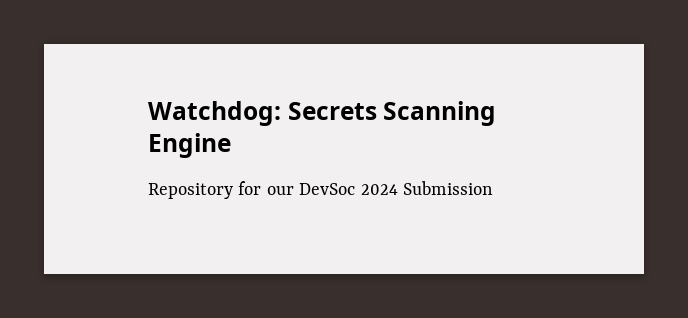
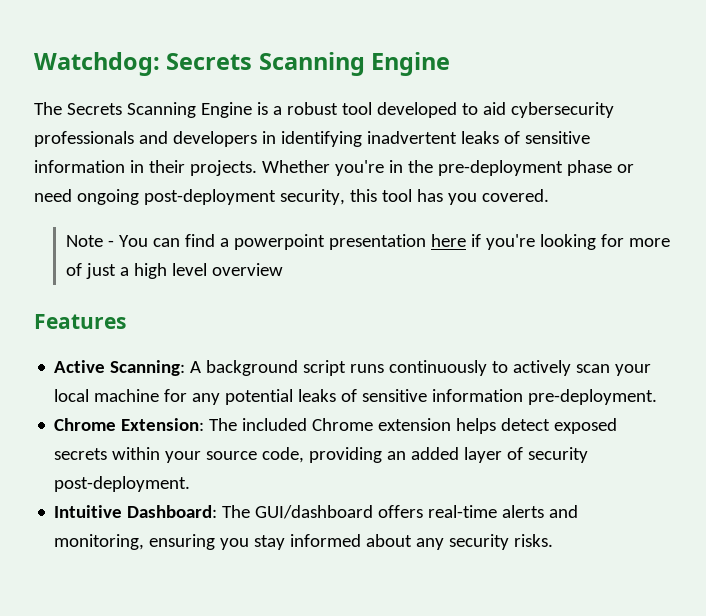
- Repository for our DevSoc 2024 Submission
+ The Secrets Scanning Engine is a robust tool developed to aid cybersecurity professionals and developers in identifying inadvertent leaks of sensitive information in their projects. Whether you're in the pre-deployment phase or need ongoing post-deployment security, this tool has you covered.
+ Note - You can find a powerpoint presentation here if you're looking for more of just a high level overview
+ Features
+ Active Scanning: A background script runs continuously to actively scan your local machine for any potential leaks of sensitive information pre-deployment.
+ Chrome Extension: The included Chrome extension helps detect exposed secrets within your source code, providing an added layer of security post-deployment.
+ Intuitive Dashboard: The GUI/dashboard offers real-time alerts and monitoring, ensuring you stay informed about any security risks.

